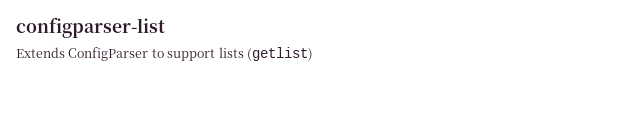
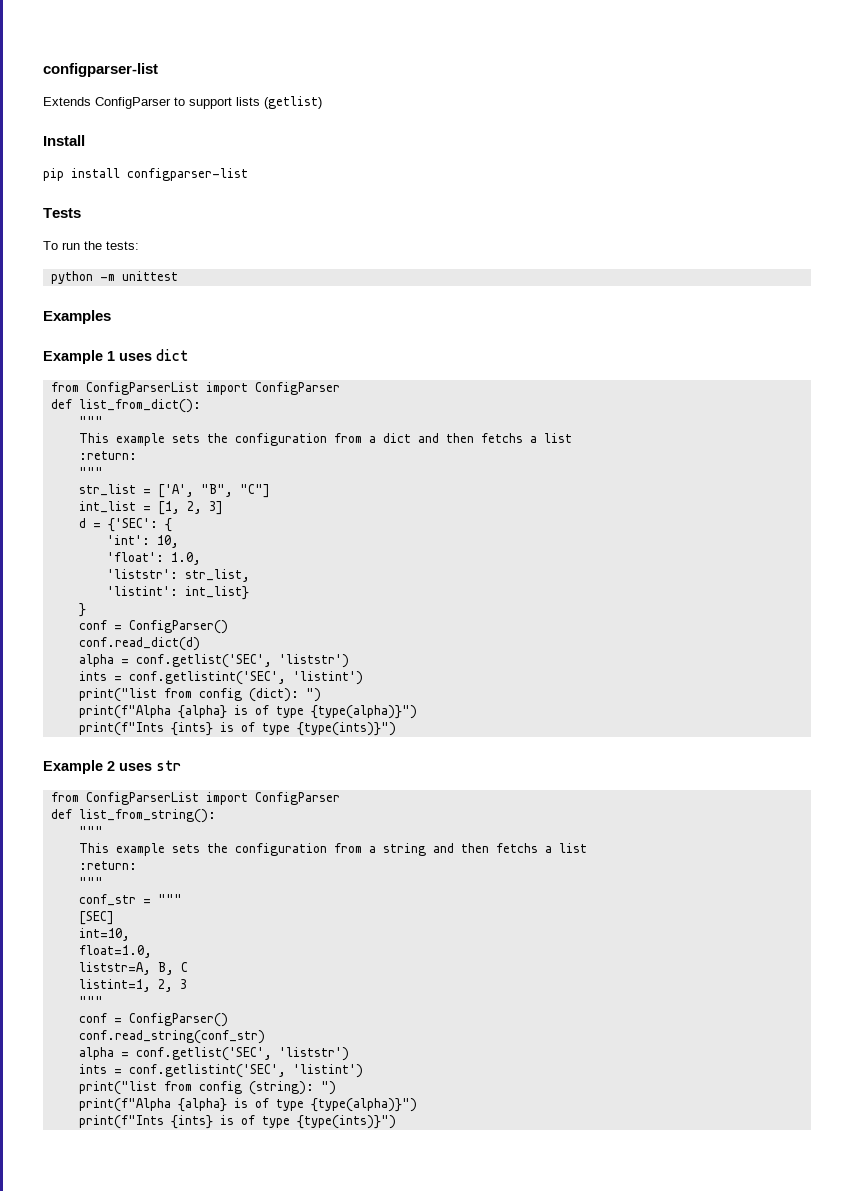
+ Install
+ pip install configparser-list
+ Tests
+ To run the tests:
+ python -m unittest
+ Examples
+ Example 1 uses dict
+ from ConfigParserList import ConfigParser
+ def list_from_dict():
+ """
+ This example sets the configuration from a dict and then fetchs a list
+ :return:
+ """
+ str_list = ['A', "B", "C"]
+ int_list = [1, 2, 3]
+ d = {'SEC': {
+ 'int': 10,
+ 'float': 1.0,
+ 'liststr': str_list,
+ 'listint': int_list}
+ }
+ conf = ConfigParser()
+ conf.read_dict(d)
+ alpha = conf.getlist('SEC', 'liststr')
+ ints = conf.getlistint('SEC', 'listint')
+ print("list from config (dict): ")
+ print(f"Alpha {alpha} is of type {type(alpha)}")
+ print(f"Ints {ints} is of type {type(ints)}")
+ Example 2 uses str
+ from ConfigParserList import ConfigParser
+ def list_from_string():
+ """
+ This example sets the configuration from a string and then fetchs a list
+ :return:
+ """
+ conf_str = """
+ [SEC]
+ int=10,
+ float=1.0,
+ liststr=A, B, C
+ listint=1, 2, 3
+ """
+ conf = ConfigParser()
+ conf.read_string(conf_str)
+ alpha = conf.getlist('SEC', 'liststr')
+ ints = conf.getlistint('SEC', 'listint')
+ print("list from config (string): ")
+ print(f"Alpha {alpha} is of type {type(alpha)}")
+ print(f"Ints {ints} is of type {type(ints)}")

